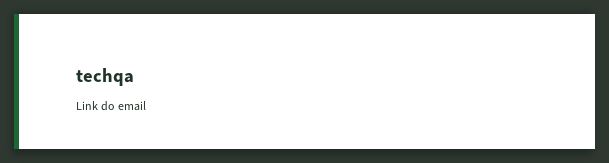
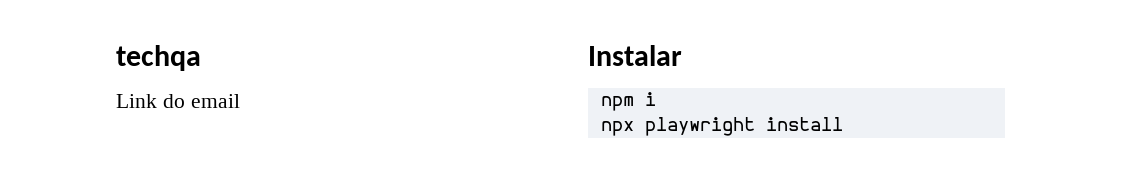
+ Instalar
+ npm i
+ npx playwright install

